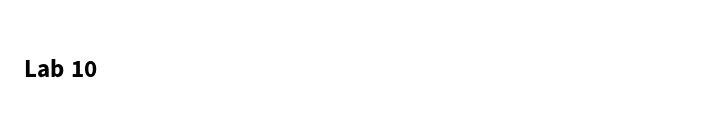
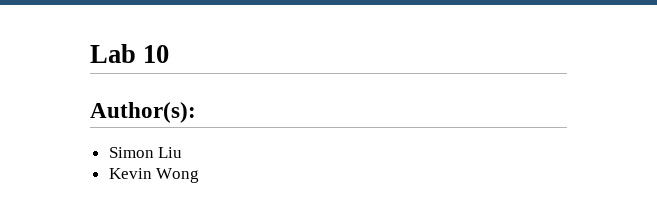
+ Author(s):
+ Simon Liu
+ Kevin Wong

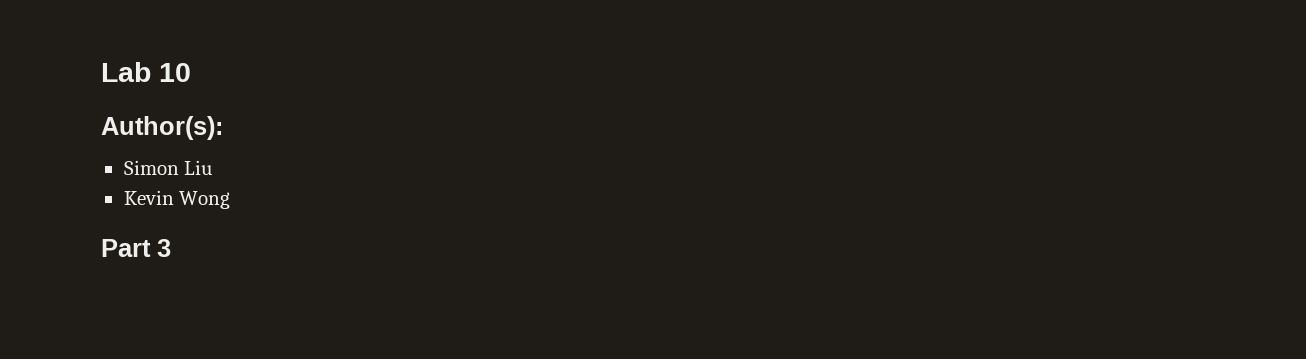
+ Part 3

